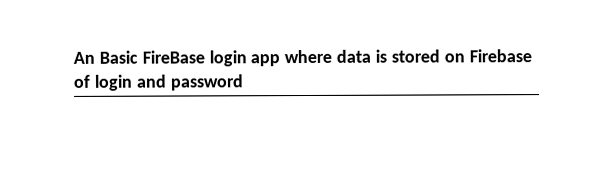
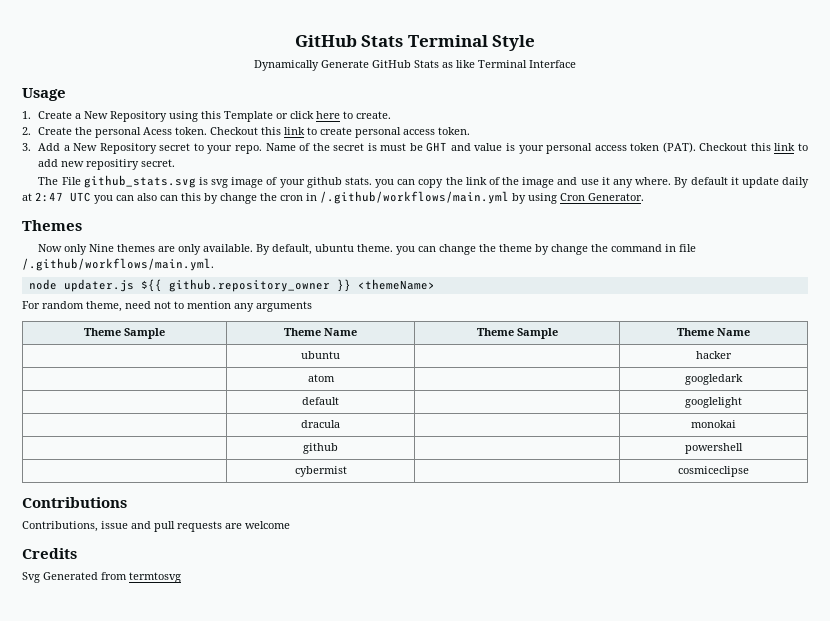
- An Basic FireBase login app where data is stored on Firebase of login and password
+ GitHub Stats Terminal Style
+ Dynamically Generate GitHub Stats as like Terminal Interface
+ Usage
+ 1. Create a New Repository using this Template or click here to create.
+ 2. Create the personal Acess token. Checkout this link to create personal access token.
+ 3. Add a New Repository secret to your repo. Name of the secret is must be GHT and value is your personal access token (PAT). Checkout this link to add new repositiry secret.
+ The File github_stats.svg is svg image of your github stats. you can copy the link of the image and use it any where. By default it update daily at 2:47 UTC you can also can this by change the cron in /.github/workflows/main.yml by using Cron Generator.
+ Themes
+ Now only Nine themes are only available. By default, ubuntu theme. you can change the theme by change the command in file /.github/workflows/main.yml.
+ node updater.js ${{ github.repository_owner }} <themeName>
+ For random theme, need not to mention any arguments
+ Theme Sample | Theme Name | Theme Sample | Theme Name
+ | ubuntu | | hacker
+ | atom | | googledark
+ | default | | googlelight
+ | dracula | | monokai
+ | github | | powershell
+ | cybermist | | cosmiceclipse
+ Contributions
+ Contributions, issue and pull requests are welcome
+ Credits
+ Svg Generated from termtosvg

